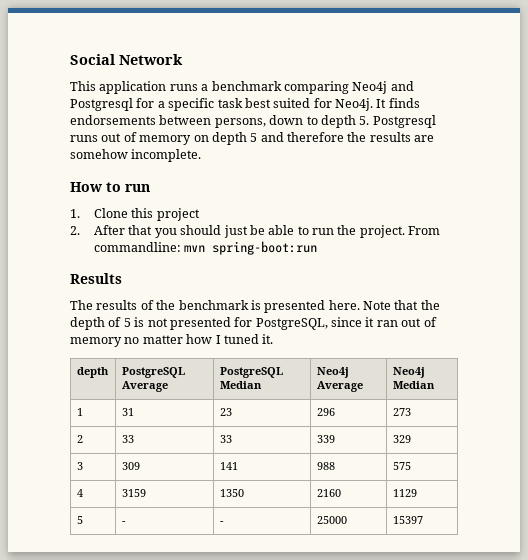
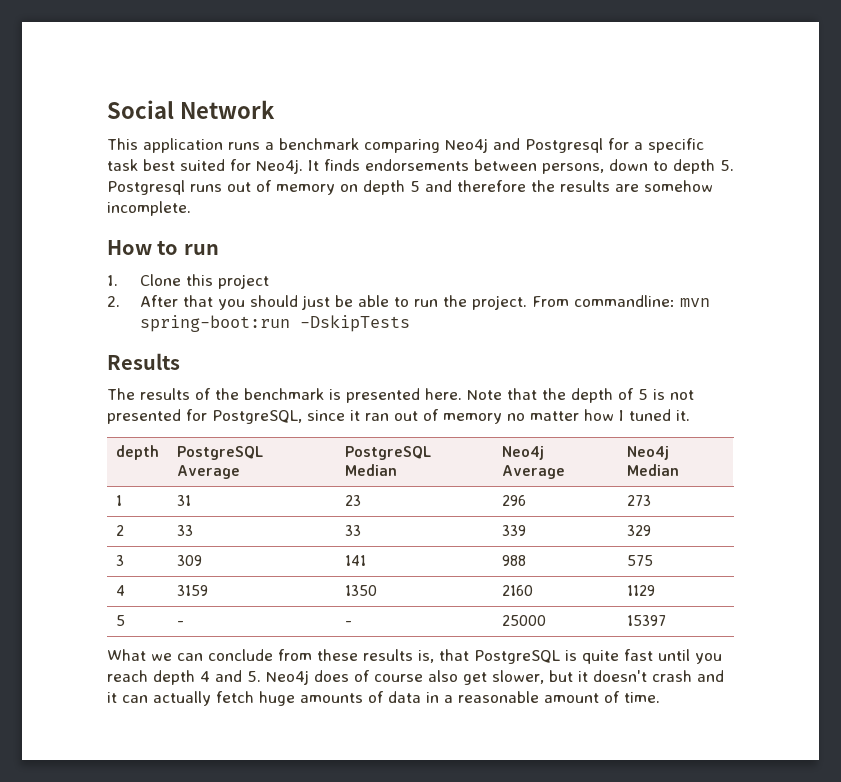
- From commandline: mvn spring-boot:run
+ From commandline: mvn spring-boot:run -DskipTests
+ What we can conclude from these results is, that PostgreSQL is quite fast until you reach depth 4 and 5. Neo4j does of course also get slower, but it doesn't crash and it can actually fetch huge amounts of data in a reasonable amount of time.

